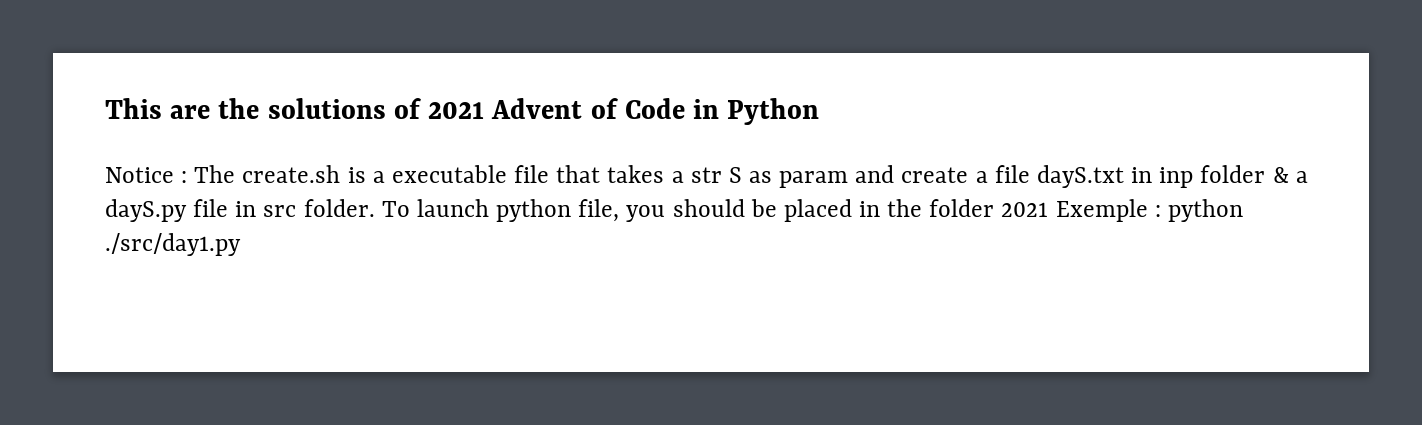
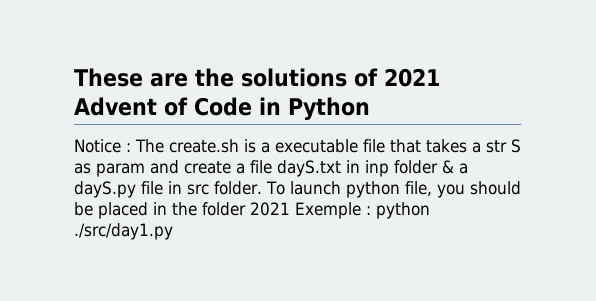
- This are the solutions of 2021 Advent of Code in Python
+ These are the solutions of 2021 Advent of Code in Python

